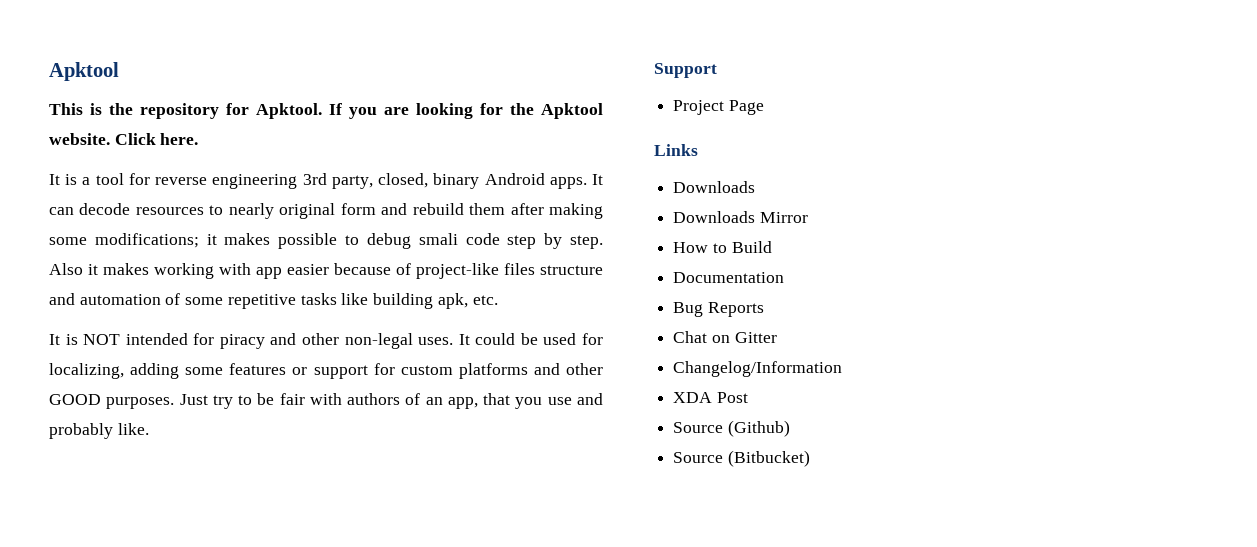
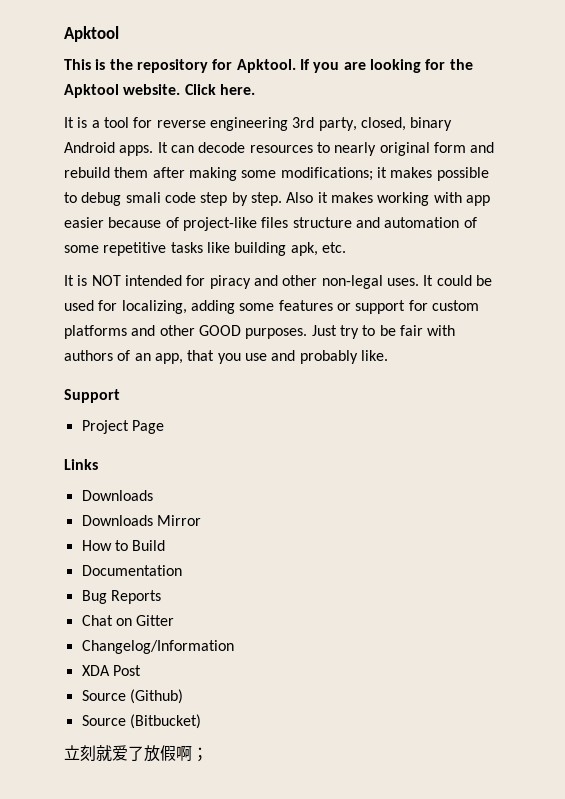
+ 立刻就爱了放假啊；

